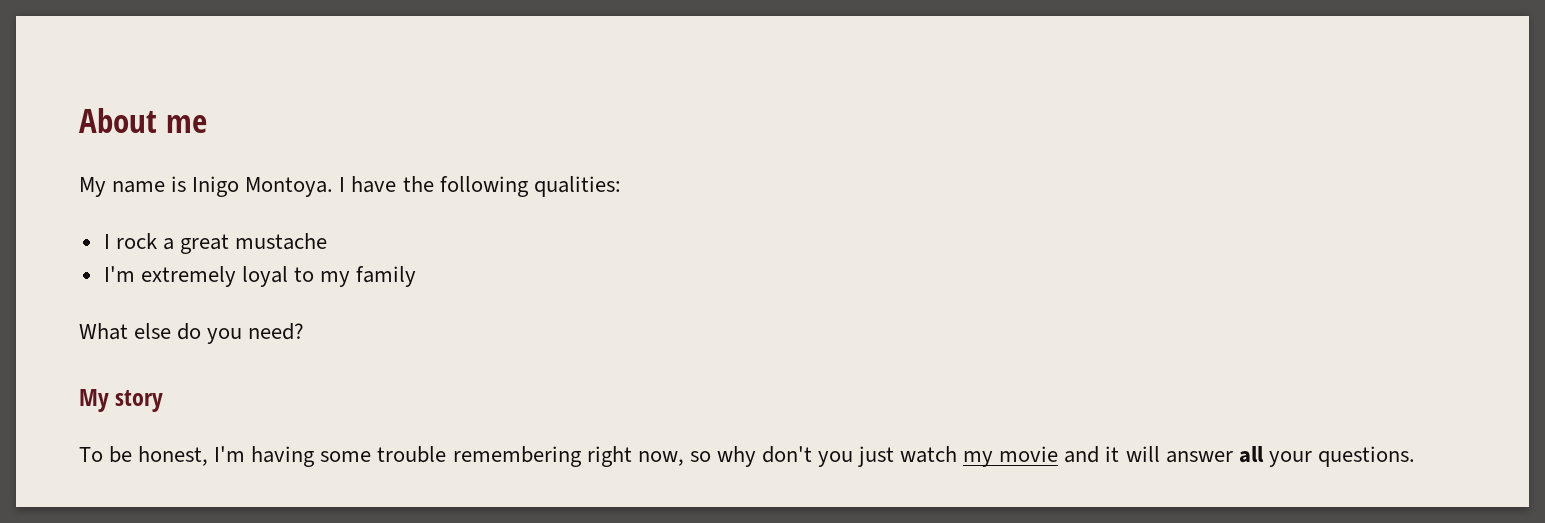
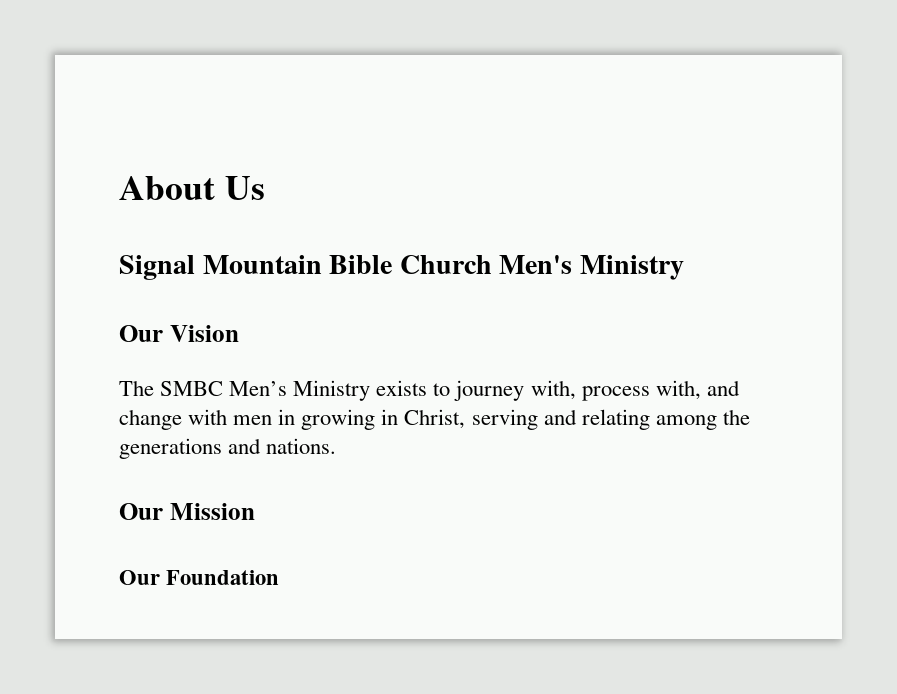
- About me
- My name is Inigo Montoya. I have the following qualities:
- I rock a great mustache
- I'm extremely loyal to my family
- What else do you need?
- My story
- To be honest, I'm having some trouble remembering right now, so why don't you just watch my movie and it will answer all your questions.
+ About Us
+ Signal Mountain Bible Church Men's Ministry
+ Our Vision
+ The SMBC Men’s Ministry exists to journey with, process with, and change with men in growing in Christ, serving and relating among the generations and nations.
+ Our Mission
+ Our Foundation

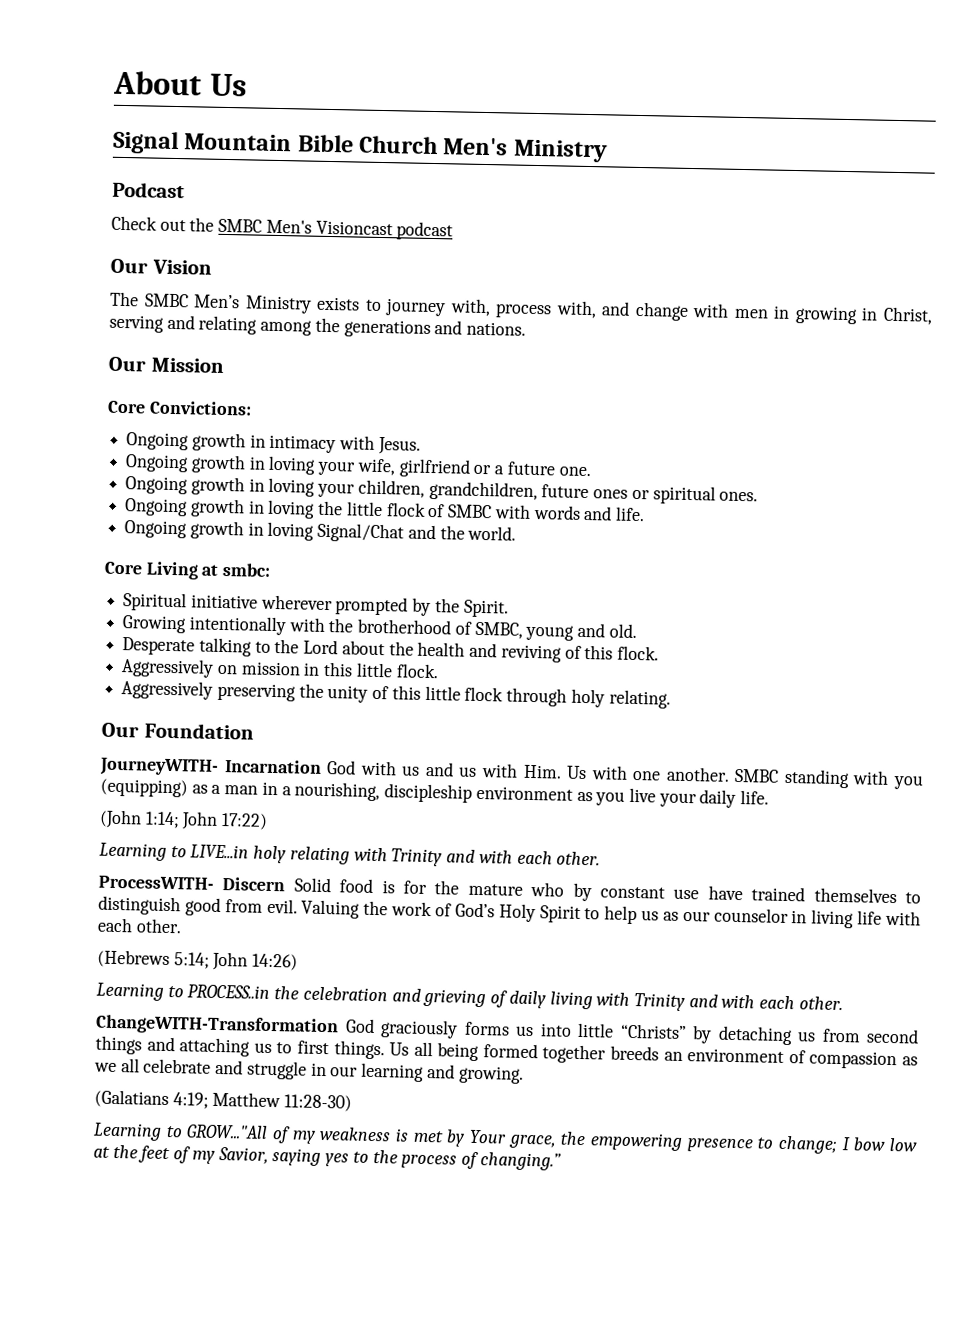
+ Podcast
+ Check out the SMBC Men's Visioncast podcast
+ Core Convictions:
+ Ongoing growth in intimacy with Jesus.
+ Ongoing growth in loving your wife, girlfriend or a future one.
+ Ongoing growth in loving your children, grandchildren, future ones or spiritual ones.
+ Ongoing growth in loving the little flock of SMBC with words and life.
+ Ongoing growth in loving Signal/Chat and the world.
+ Core Living at smbc:
+ Spiritual initiative wherever prompted by the Spirit.
+ Growing intentionally with the brotherhood of SMBC, young and old.
+ Desperate talking to the Lord about the health and reviving of this flock.
+ Aggressively on mission in this little flock.
+ Aggressively preserving the unity of this little flock through holy relating.
  Our Foundation
+ JourneyWITH- Incarnation God with us and us with Him. Us with one another. SMBC standing with you (equipping) as a man in a nourishing, discipleship environment as you live your daily life.
+ (John 1:14; John 17:22)
+ Learning to LIVE...in holy relating with Trinity and with each other.
+ ProcessWITH- Discern Solid food is for the mature who by constant use have trained themselves to distinguish good from evil. Valuing the work of God’s Holy Spirit to help us as our counselor in living life with each other.
+ (Hebrews 5:14; John 14:26)
+ Learning to PROCESS..in the celebration and grieving of daily living with Trinity and with each other.
+ ChangeWITH-Transformation God graciously forms us into little “Christs” by detaching us from second things and attaching us to first things. Us all being formed together breeds an environment of compassion as we all celebrate and struggle in our learning and growing.
+ (Galatians 4:19; Matthew 11:28-30)
+ Learning to GROW..."All of my weakness is met by Your grace, the empowering presence to change; I bow low at the feet of my Savior, saying yes to the process of changing.”

